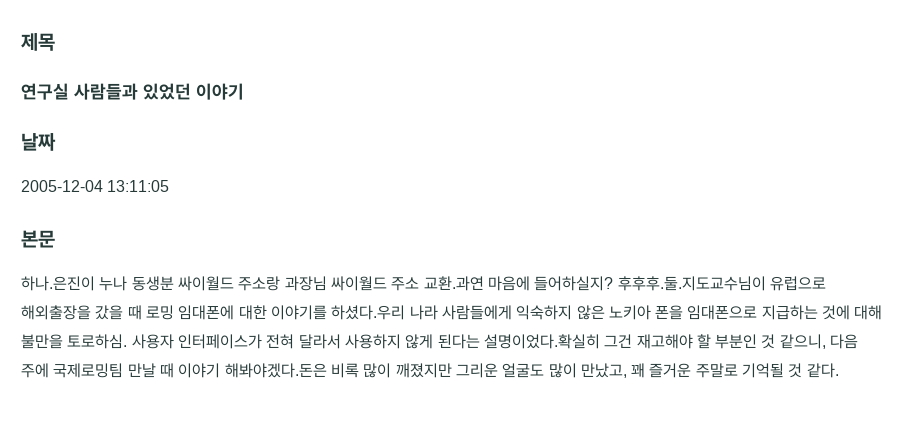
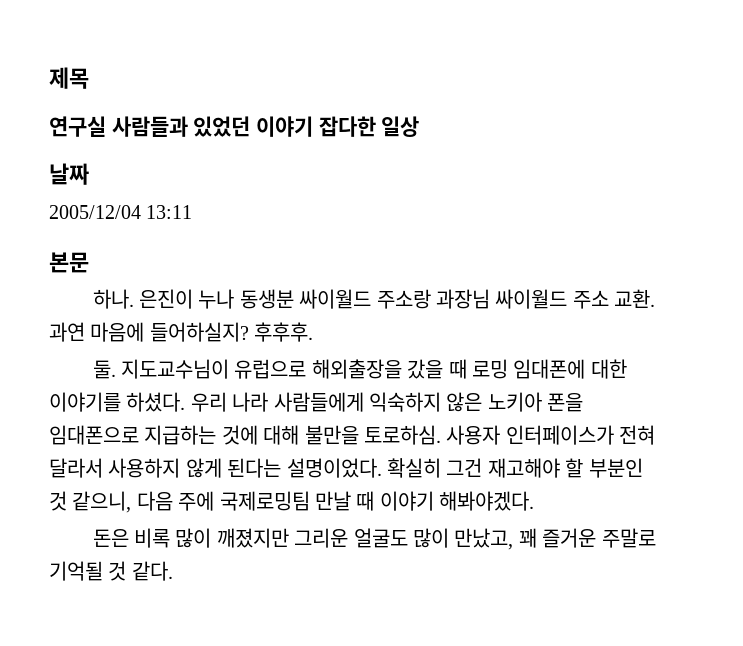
- 연구실 사람들과 있었던 이야기
+ 연구실 사람들과 있었던 이야기 잡다한 일상
- 2005-12-04 13:11:05
+ 2005/12/04 13:11
- 하나.은진이 누나 동생분 싸이월드 주소랑 과장님 싸이월드 주소 교환.과연 마음에 들어하실지? 후후후.둘.지도교수님이 유럽으로 해외출장을 갔을 때 로밍 임대폰에 대한 이야기를 하셨다.우리 나라 사람들에게 익숙하지 않은 노키아 폰을 임대폰으로 지급하는 것에 대해 불만을 토로하심.
+ 하나. 은진이 누나 동생분 싸이월드 주소랑 과장님 싸이월드 주소 교환. 과연 마음에 들어하실지? 후후후.
+ 둘. 지도교수님이 유럽으로 해외출장을 갔을 때 로밍 임대폰에 대한 이야기를 하셨다. 우리 나라 사람들에게 익숙하지 않은 노키아 폰을 임대폰으로 지급하는 것에 대해 불만을 토로하심.
- 사용자 인터페이스가 전혀 달라서 사용하지 않게 된다는 설명이었다.확실히 그건 재고해야 할 부분인 것 같으니, 다음 주에 국제로밍팀 만날 때 이야기 해봐야겠다.돈은 비록 많이 깨졌지만 그리운 얼굴도 많이 만났고, 꽤 즐거운 주말로 기억될 것 같다.
+ 사용자 인터페이스가 전혀 달라서 사용하지 않게 된다는 설명이었다. 확실히 그건 재고해야 할 부분인 것 같으니, 다음 주에 국제로밍팀 만날 때 이야기 해봐야겠다.
+ 돈은 비록 많이 깨졌지만 그리운 얼굴도 많이 만났고, 꽤 즐거운 주말로 기억될 것 같다.

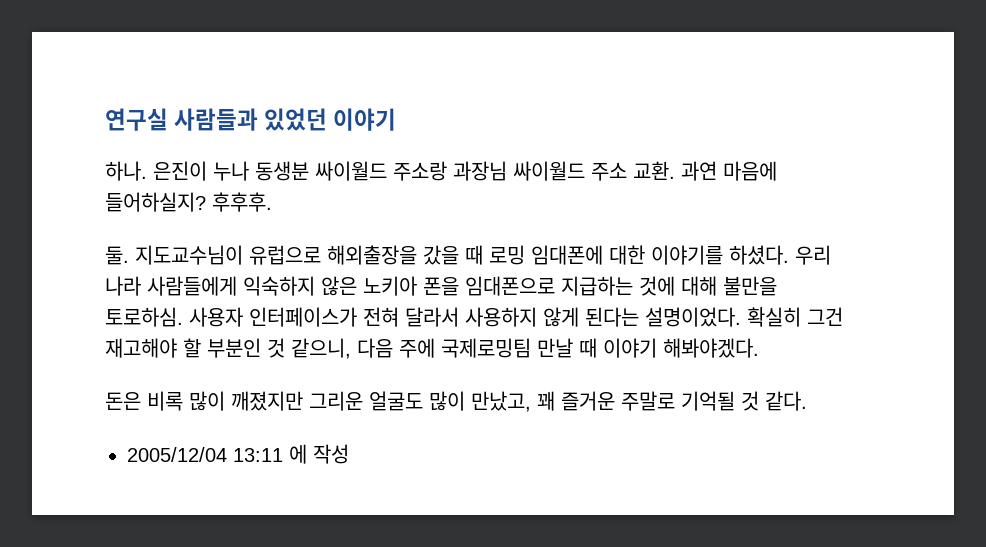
- 제목
- 연구실 사람들과 있었던 이야기 잡다한 일상
- 날짜
- 2005/12/04 13:11
- 본문
+ 연구실 사람들과 있었던 이야기
+ 2005/12/04 13:11 에 작성

